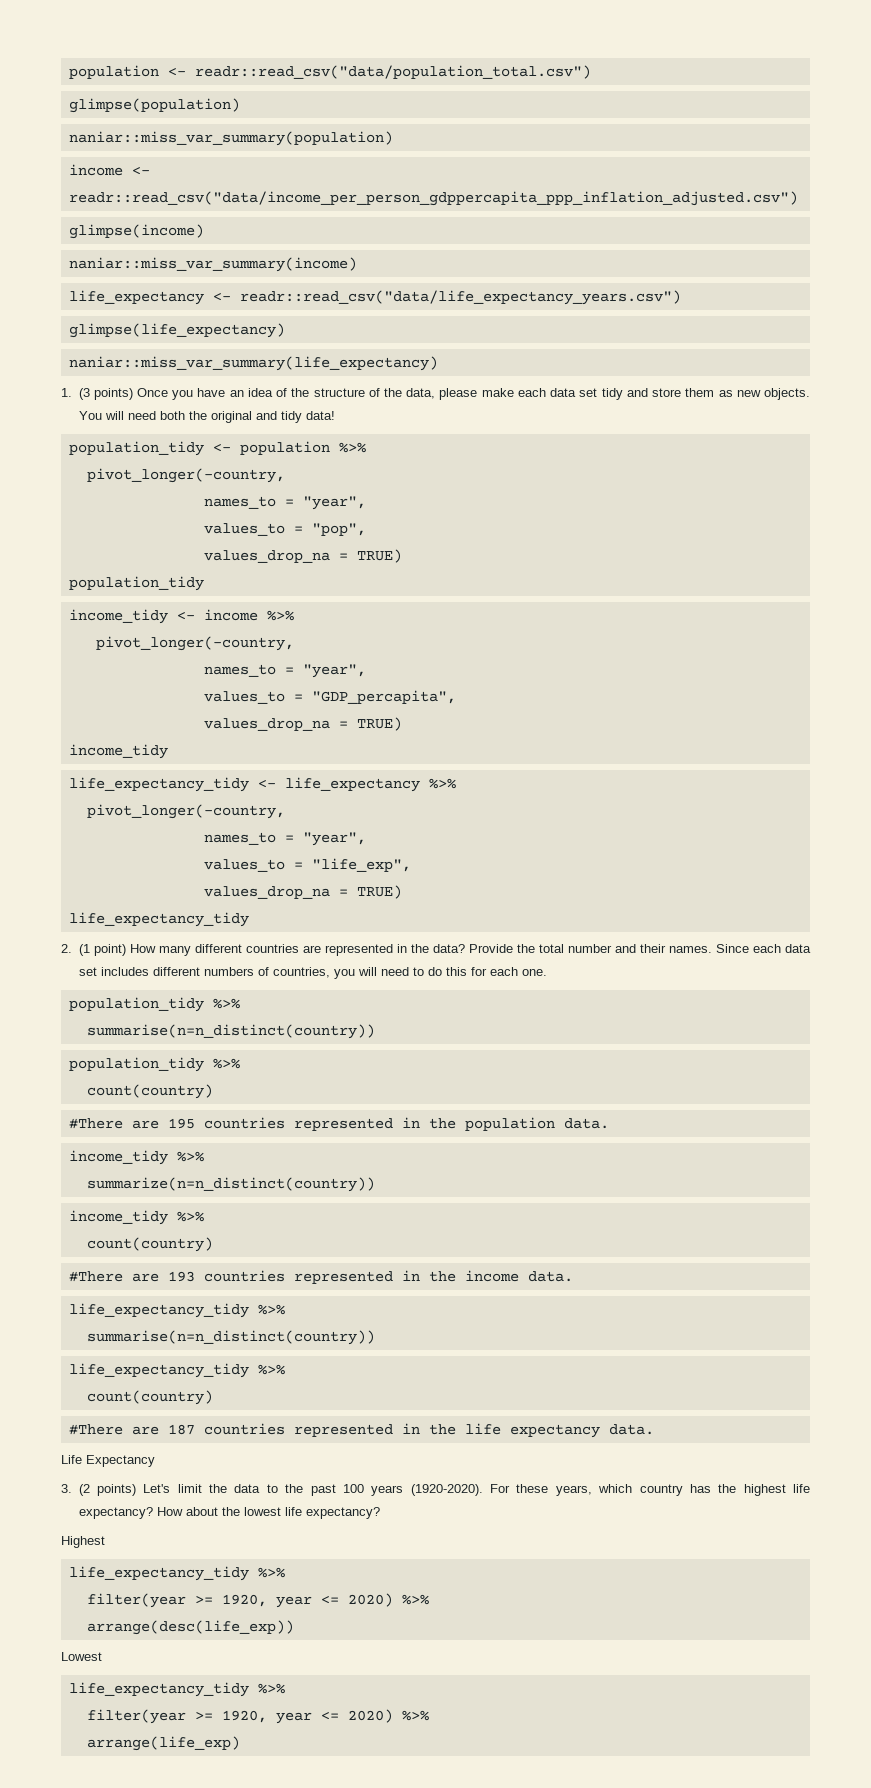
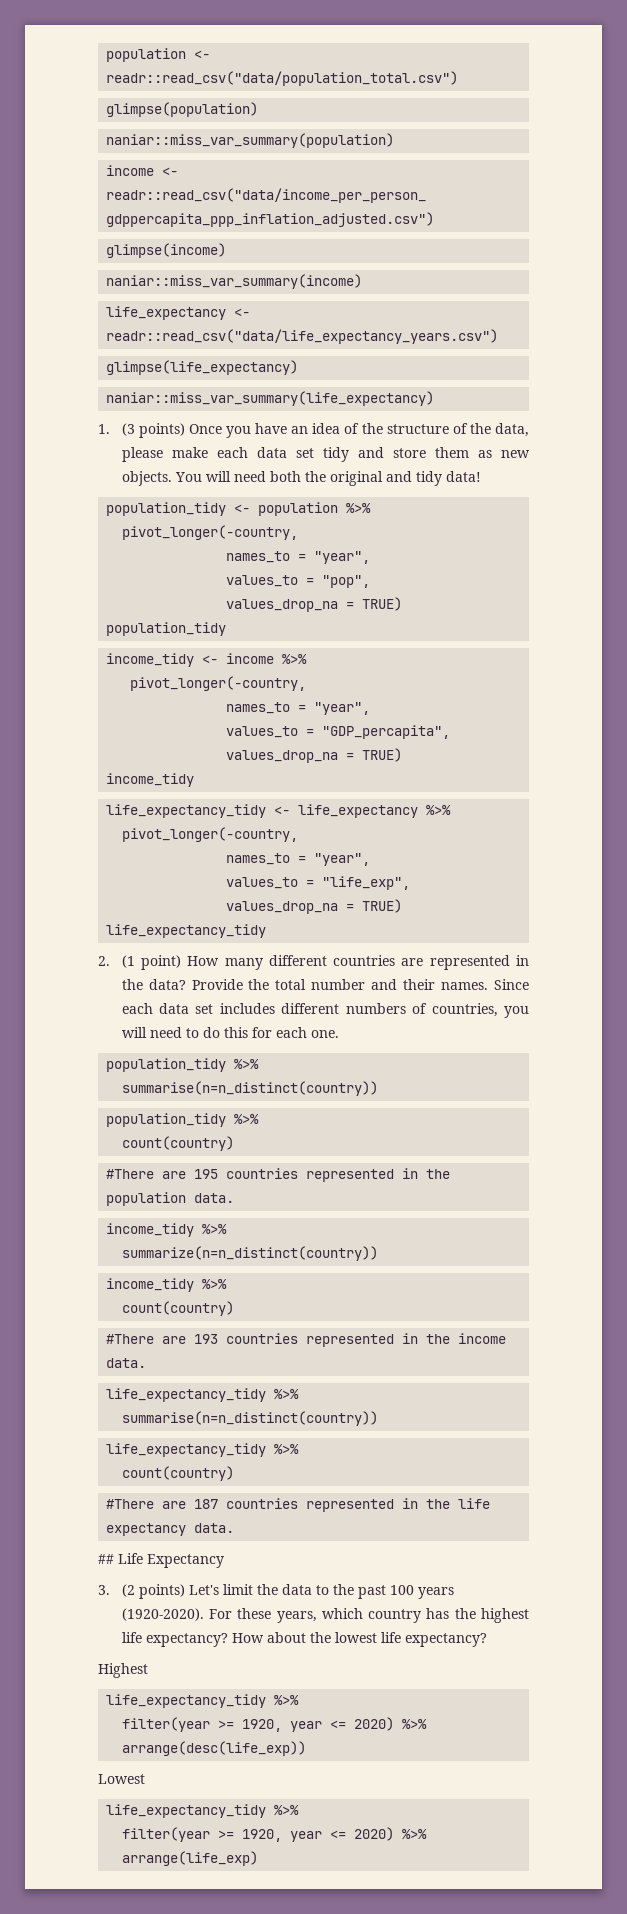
- Life Expectancy
+ ## Life Expectancy

